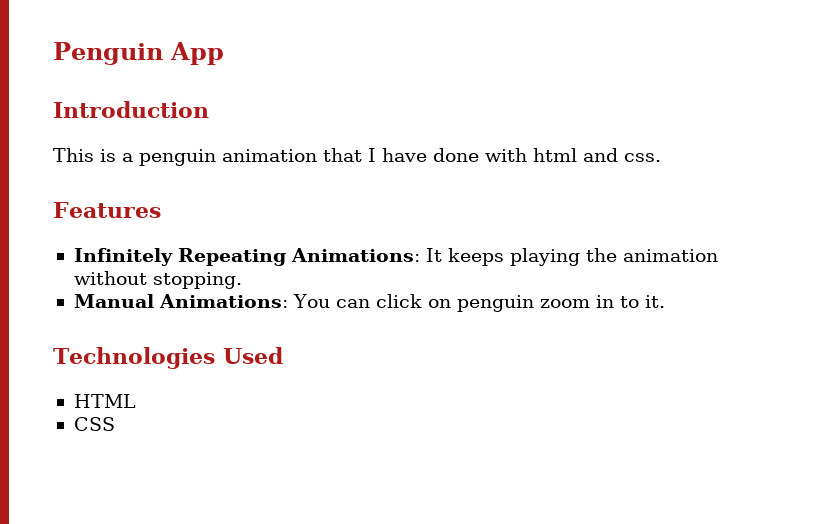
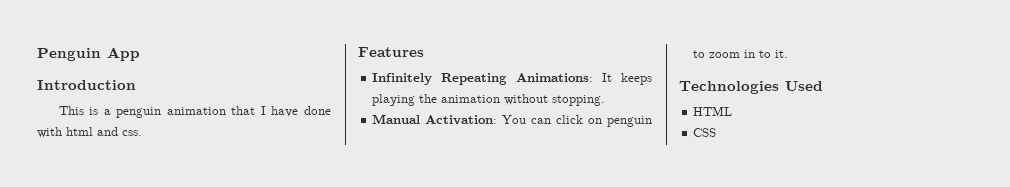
- Manual Animations: You can click on penguin zoom in to it.
+ Manual Activation: You can click on penguin to zoom in to it.

